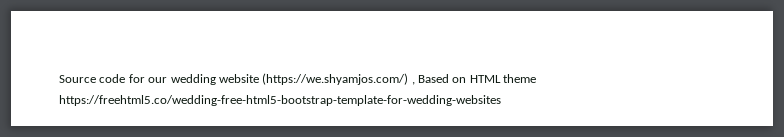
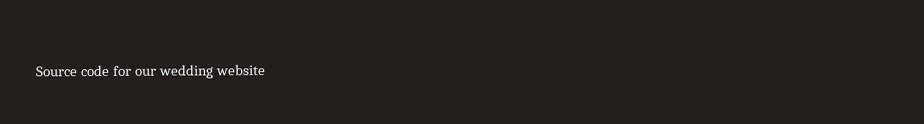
- Source code for our wedding website (https://we.shyamjos.com/) , Based on HTML theme https://freehtml5.co/wedding-free-html5-bootstrap-template-for-wedding-websites
+ Source code for our wedding website

